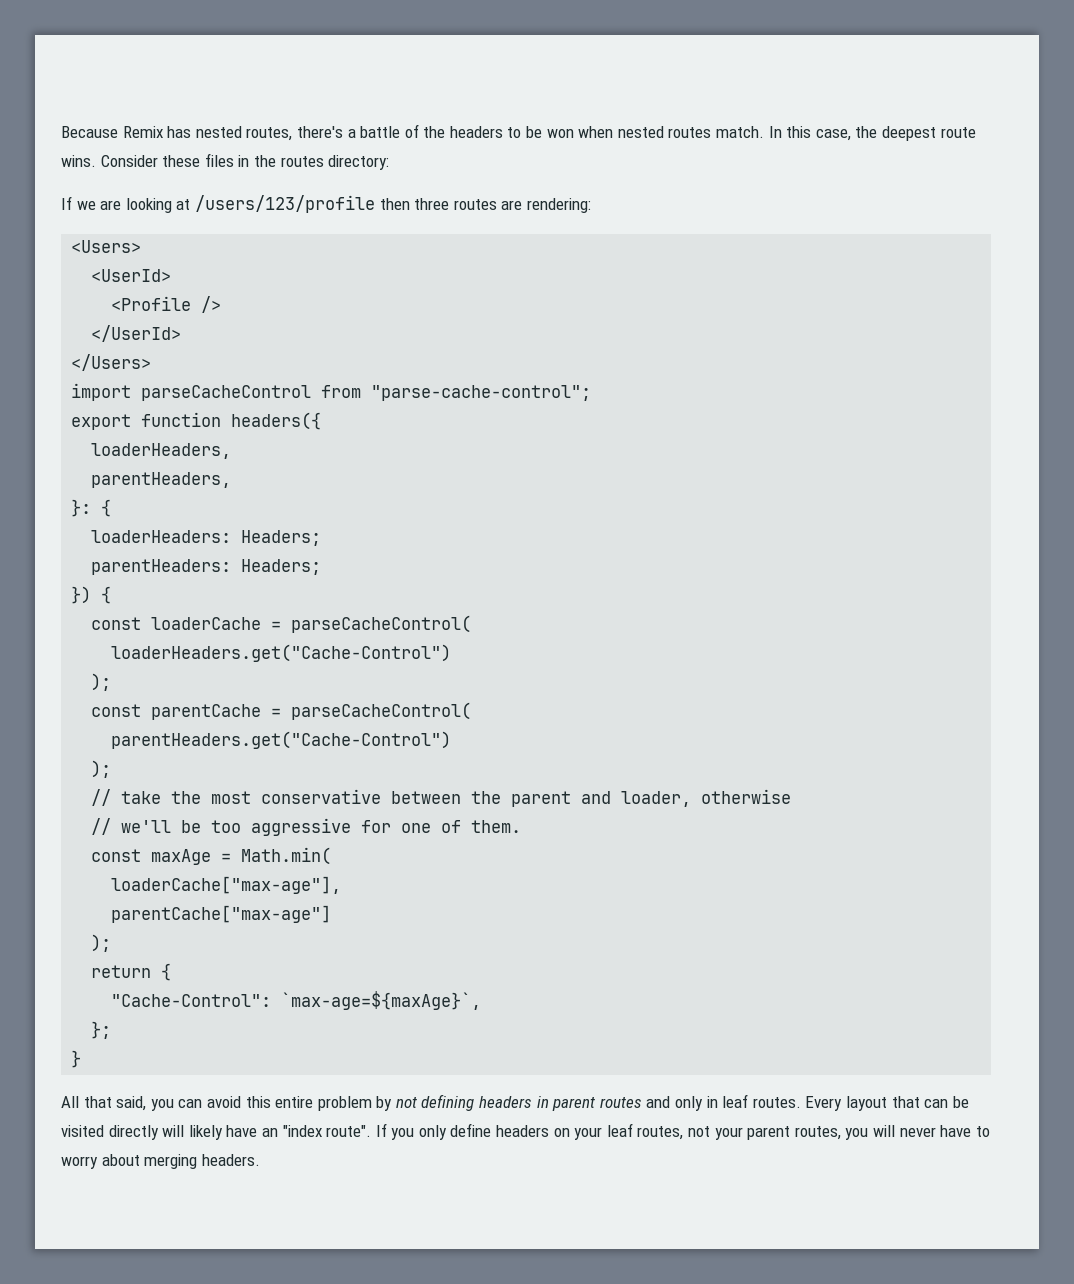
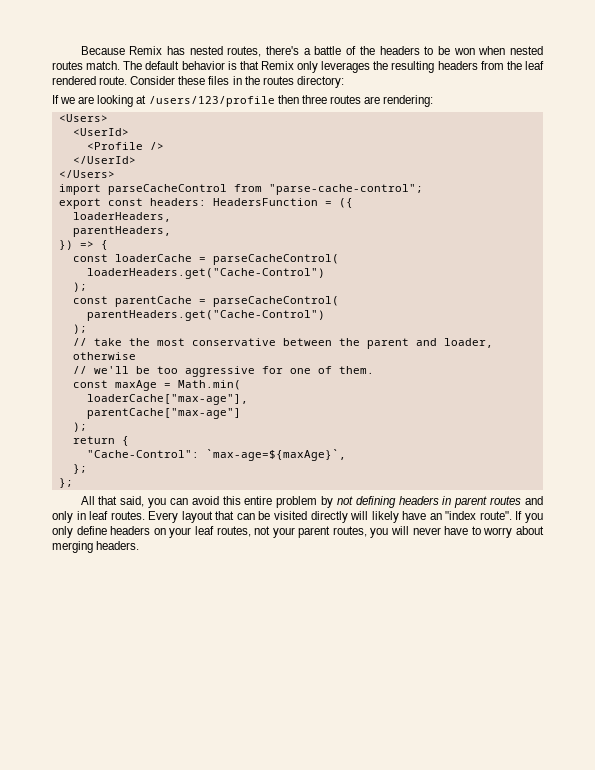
- In this case, the deepest route wins.
+ The default behavior is that Remix only leverages the resulting headers from the leaf rendered route.
- export function headers({
+ export const headers: HeadersFunction = ({
  loaderHeaders,
  parentHeaders,
- }: {
- loaderHeaders: Headers;
- parentHeaders: Headers;
- }) {
+ }) => {
  "Cache-Control": `max-age=${maxAge}`,
  };
- }
+ };

